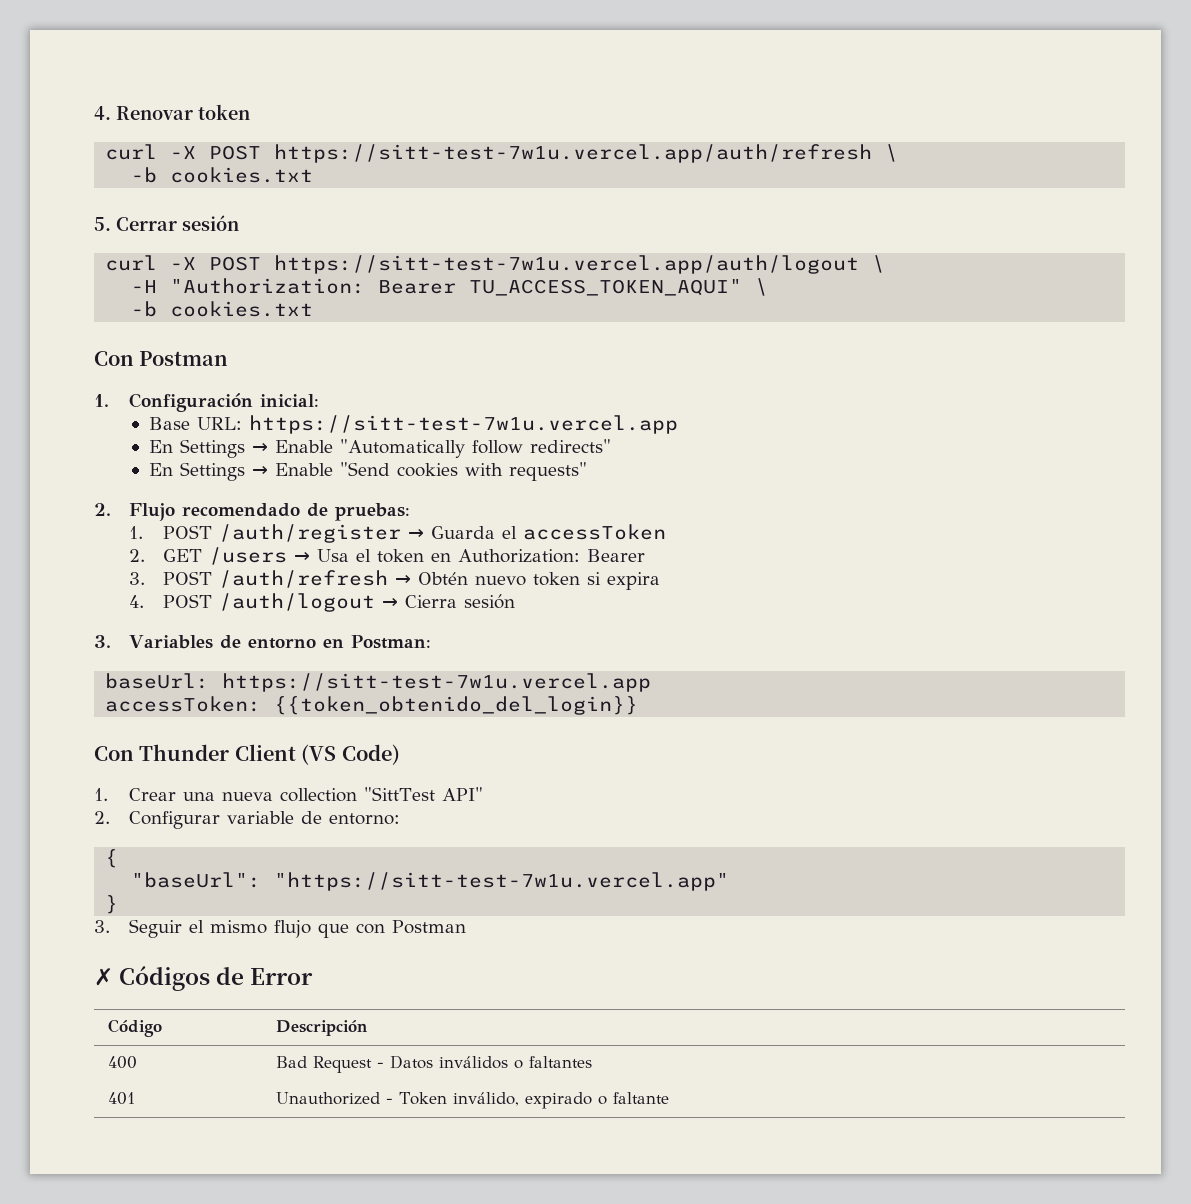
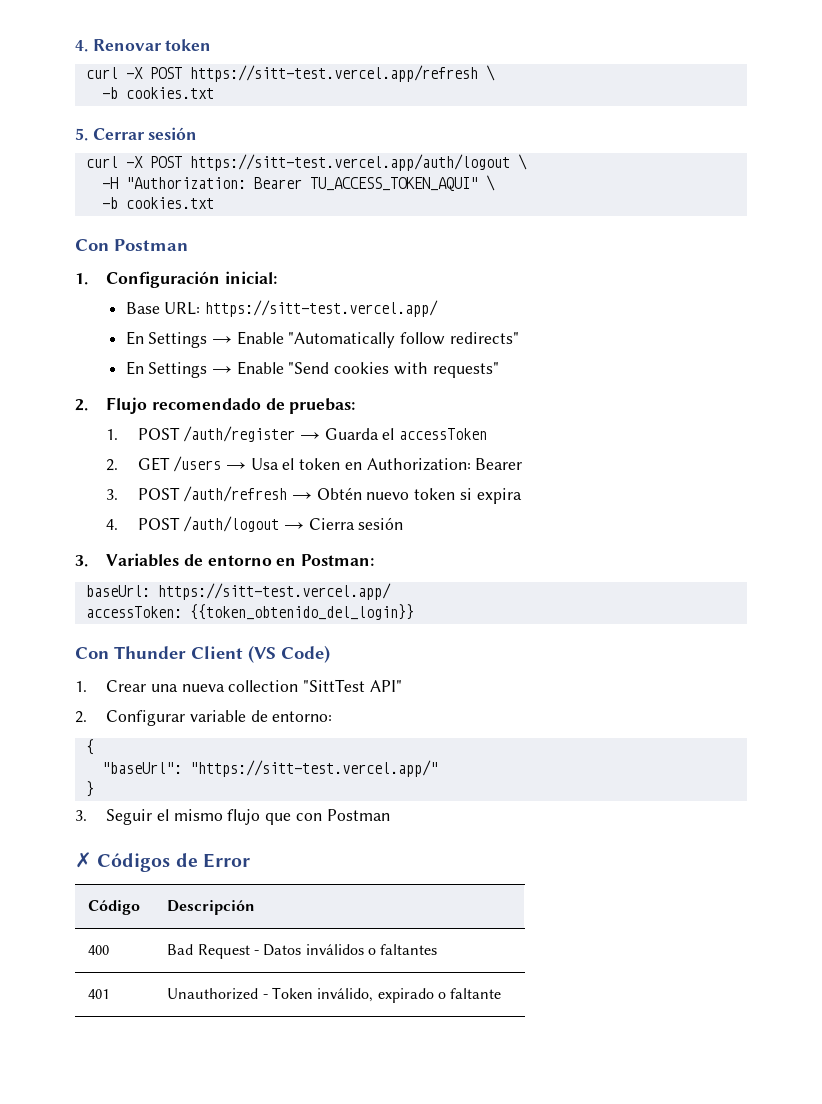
- curl -X POST https://sitt-test-7w1u.vercel.app/auth/refresh \
+ curl -X POST https://sitt-test.vercel.app/refresh \
- curl -X POST https://sitt-test-7w1u.vercel.app/auth/logout \
+ curl -X POST https://sitt-test.vercel.app/auth/logout \
- Base URL: https://sitt-test-7w1u.vercel.app
+ Base URL: https://sitt-test.vercel.app/
- baseUrl: https://sitt-test-7w1u.vercel.app
+ baseUrl: https://sitt-test.vercel.app/
- "baseUrl": "https://sitt-test-7w1u.vercel.app"
+ "baseUrl": "https://sitt-test.vercel.app/"

